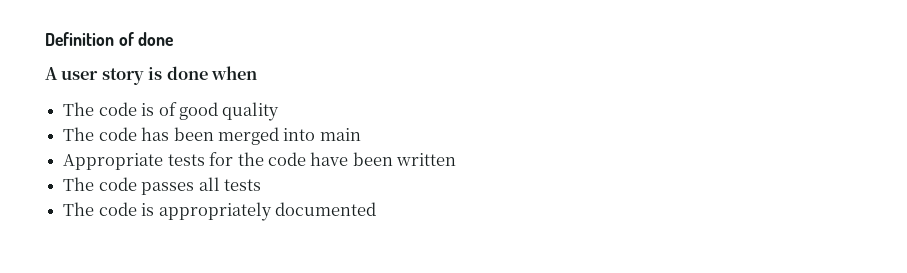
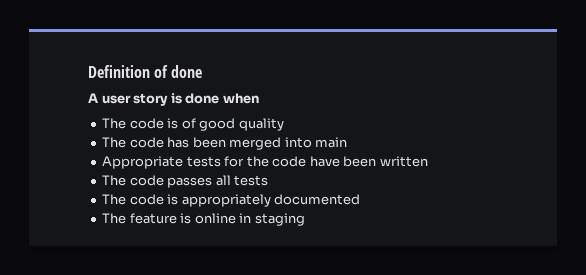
+ The feature is online in staging

